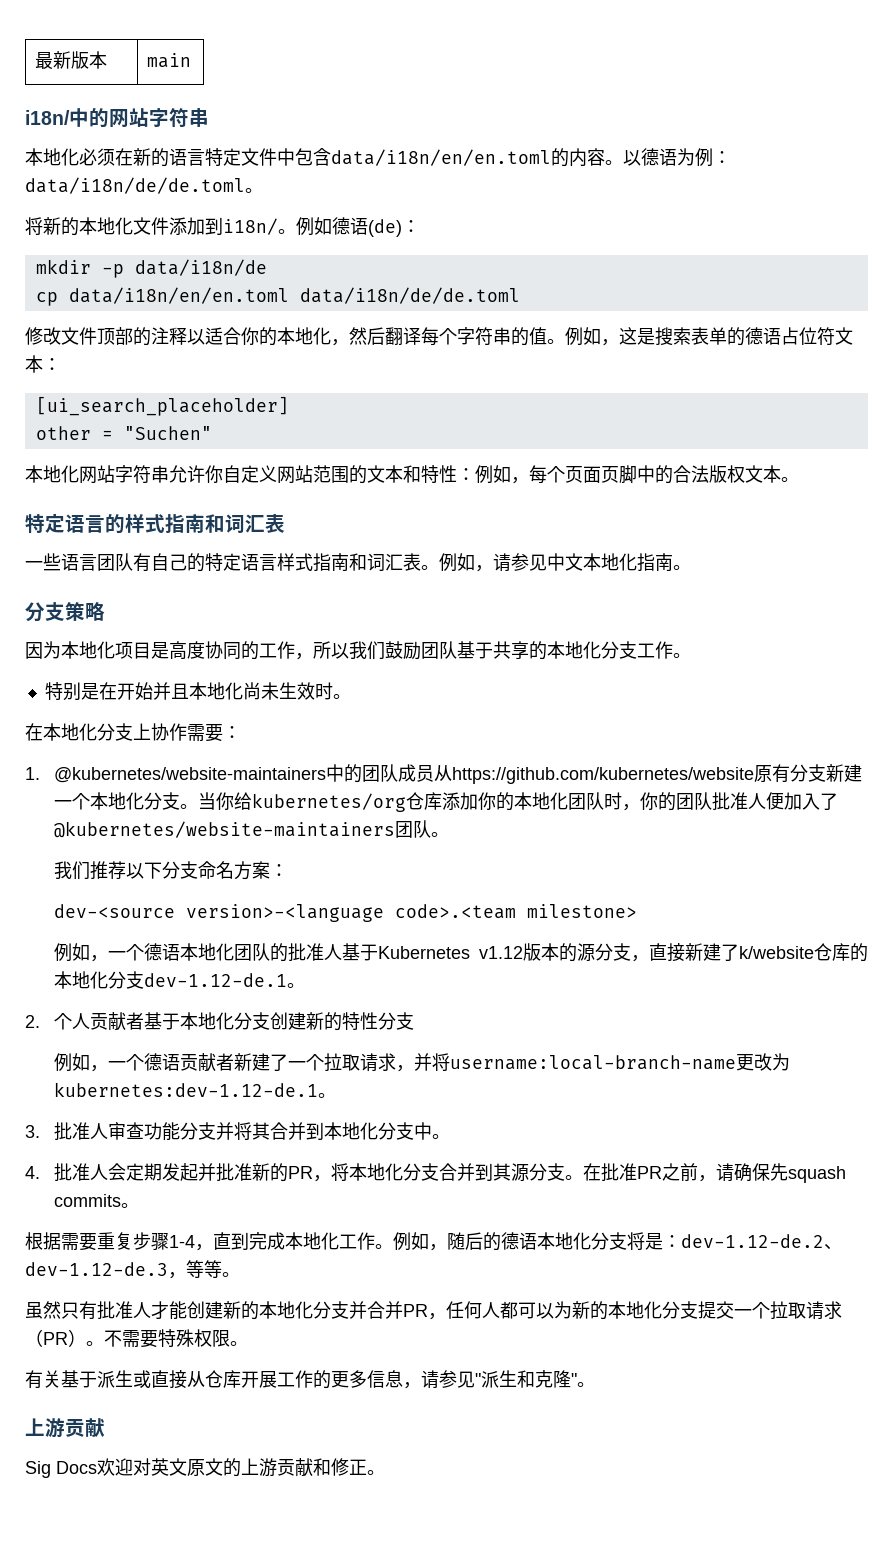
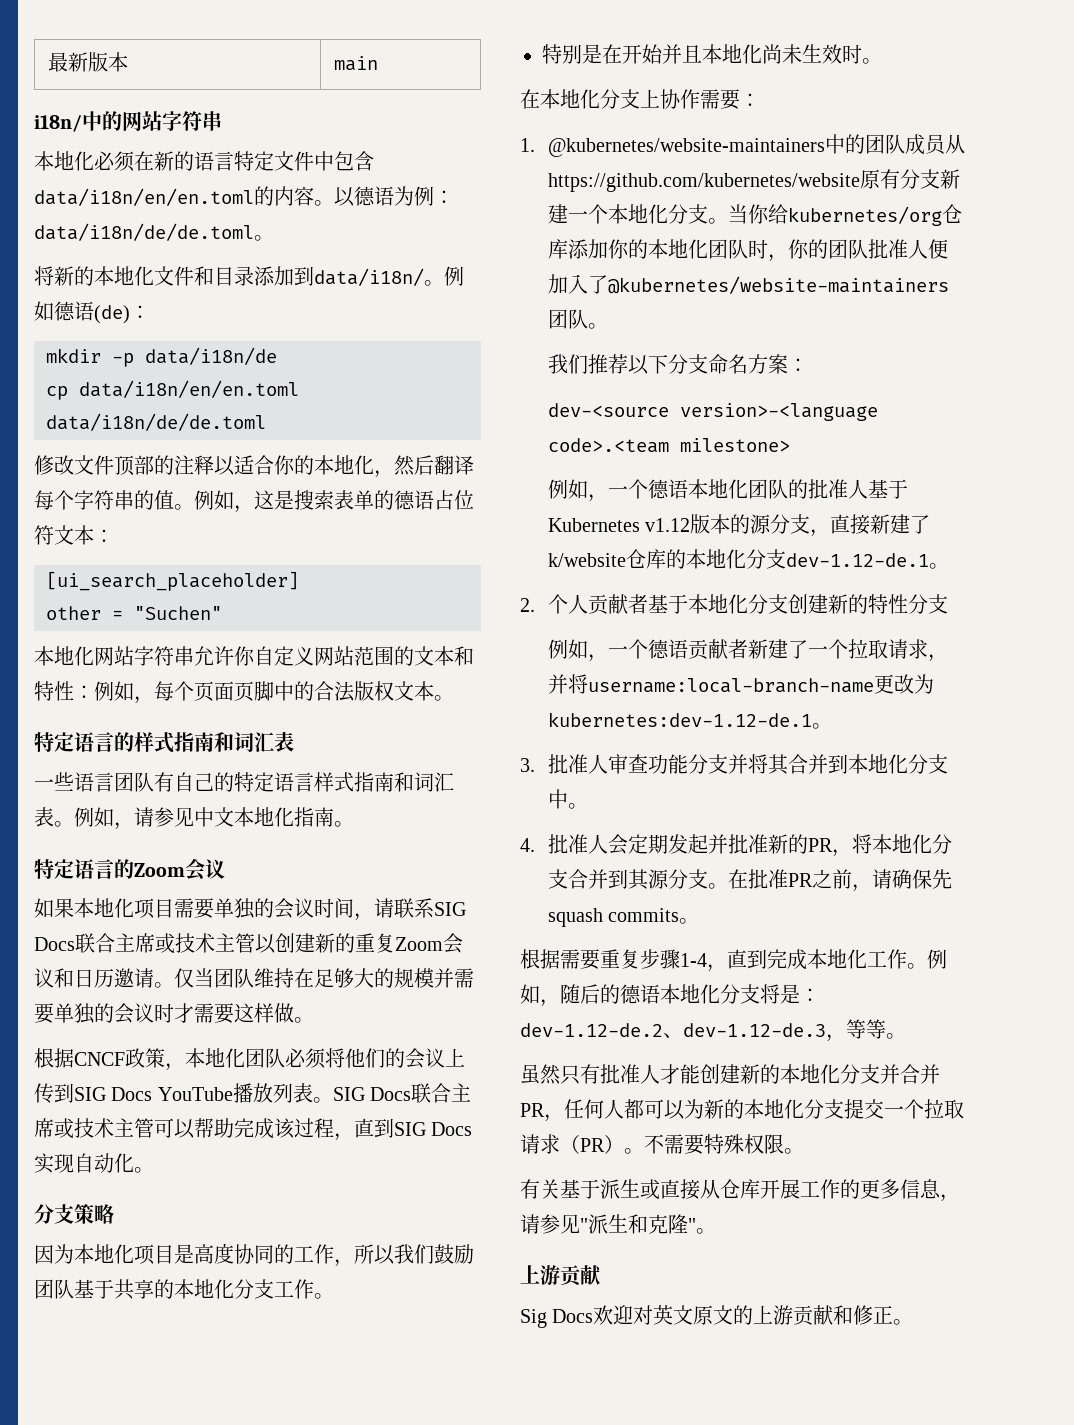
- 将新的本地化文件添加到i18n/。
+ 将新的本地化文件和目录添加到data/i18n/。
+ 特定语言的Zoom会议
+ 如果本地化项目需要单独的会议时间，请联系SIG Docs联合主席或技术主管以创建新的重复Zoom会议和日历邀请。仅当团队维持在足够大的规模并需要单独的会议时才需要这样做。
+ 根据CNCF政策，本地化团队必须将他们的会议上传到SIG Docs YouTube播放列表。SIG Docs联合主席或技术主管可以帮助完成该过程，直到SIG Docs实现自动化。

